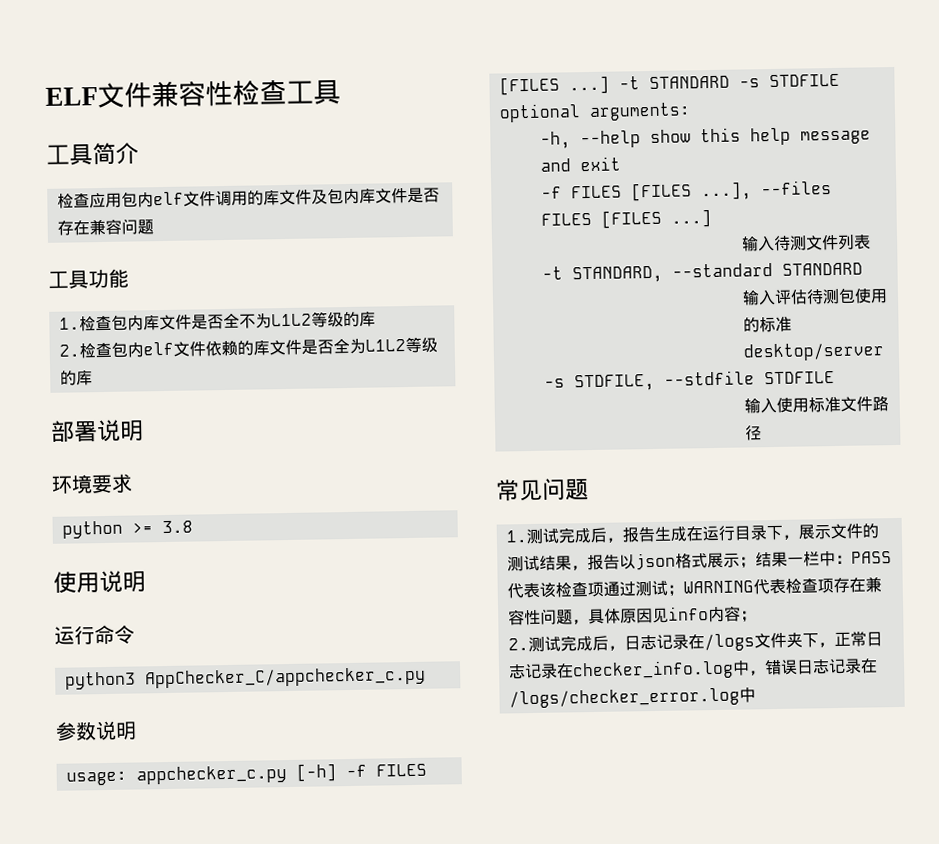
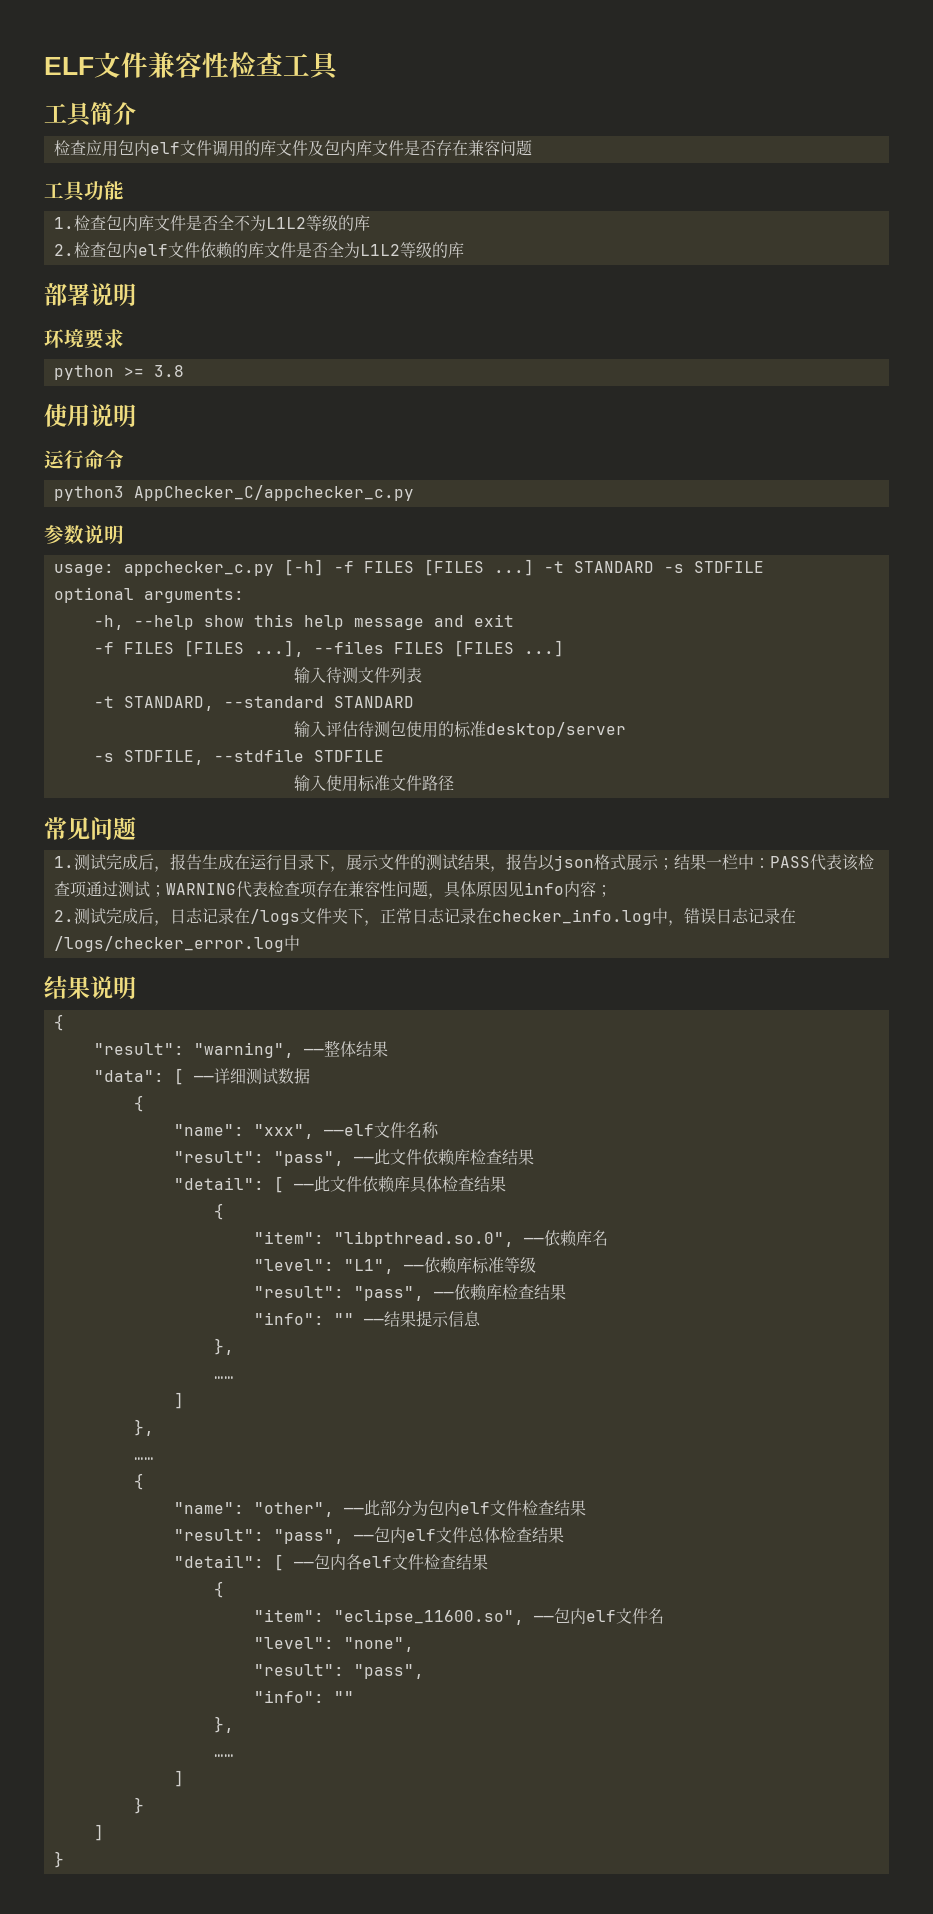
+ 结果说明
+ {
+ "result": "warning", ——整体结果
+ "data": [ ——详细测试数据
+ {
+ "name": "xxx", ——elf文件名称
+ "result": "pass", ——此文件依赖库检查结果
+ "detail": [ ——此文件依赖库具体检查结果
+ {
+ "item": "libpthread.so.0", ——依赖库名
+ "level": "L1", ——依赖库标准等级
+ "result": "pass", ——依赖库检查结果
+ "info": "" ——结果提示信息
+ },
+ ……
+ ]
+ },
+ ……
+ {
+ "name": "other", ——此部分为包内elf文件检查结果
+ "result": "pass", ——包内elf文件总体检查结果
+ "detail": [ ——包内各elf文件检查结果
+ {
+ "item": "eclipse_11600.so", ——包内elf文件名
+ "level": "none",
+ "result": "pass",
+ "info": ""
+ },
+ ……
+ ]
+ }
+ ]
+ }

